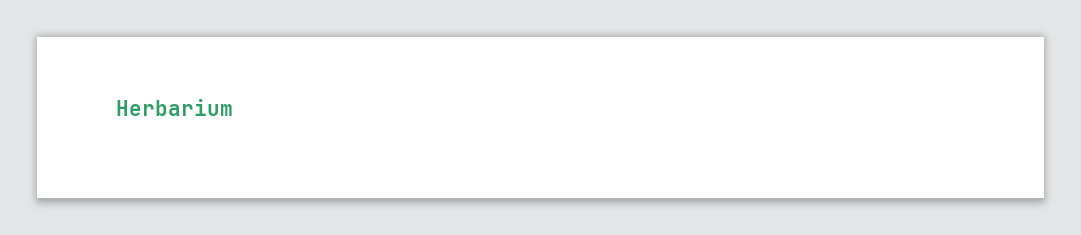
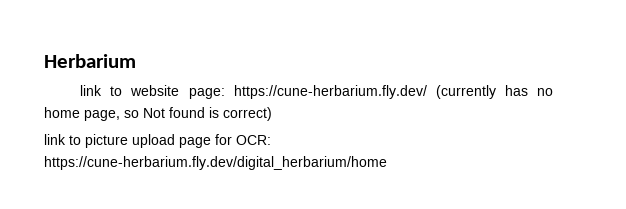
+ link to website page: https://cune-herbarium.fly.dev/ (currently has no home page, so Not found is correct)
+ link to picture upload page for OCR: https://cune-herbarium.fly.dev/digital_herbarium/home

